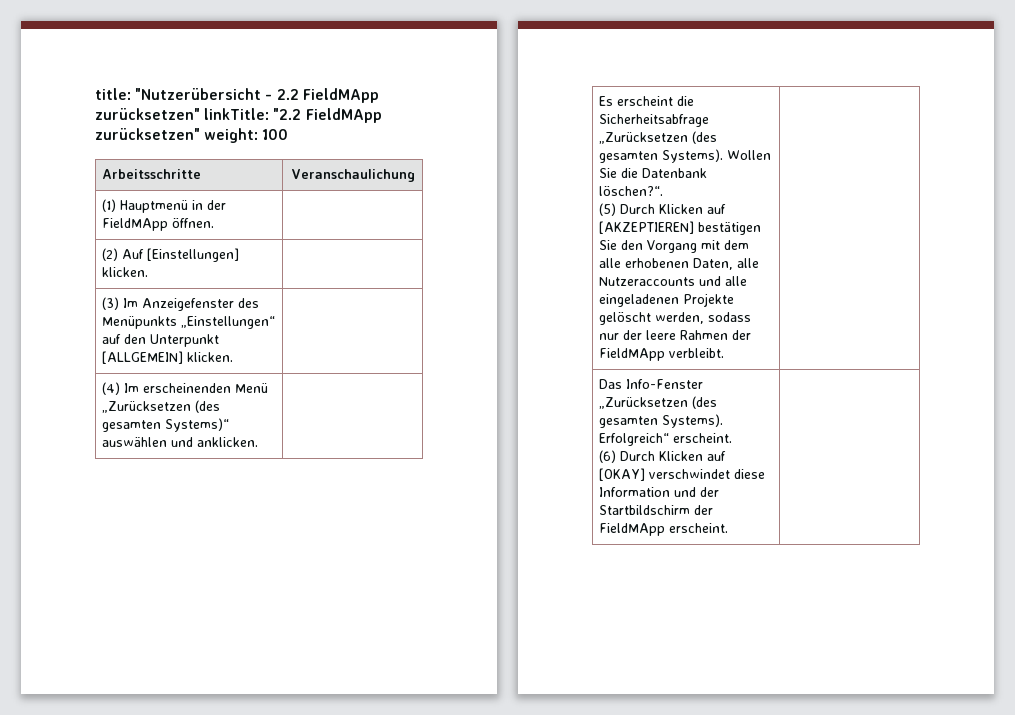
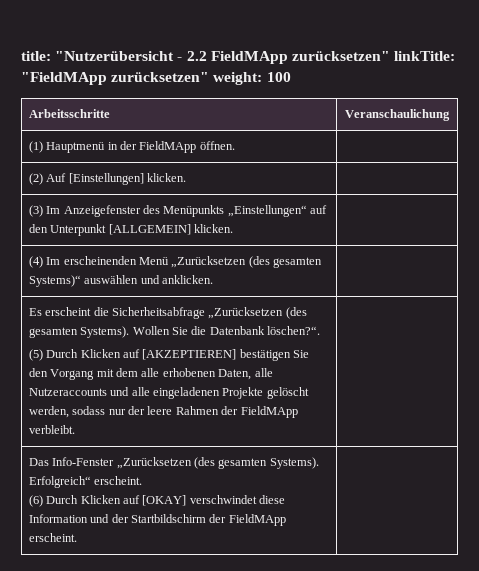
- title: "Nutzerübersicht - 2.2 FieldMApp zurücksetzen" linkTitle: "2.2 FieldMApp zurücksetzen" weight: 100
+ title: "Nutzerübersicht - 2.2 FieldMApp zurücksetzen" linkTitle: "FieldMApp zurücksetzen" weight: 100

